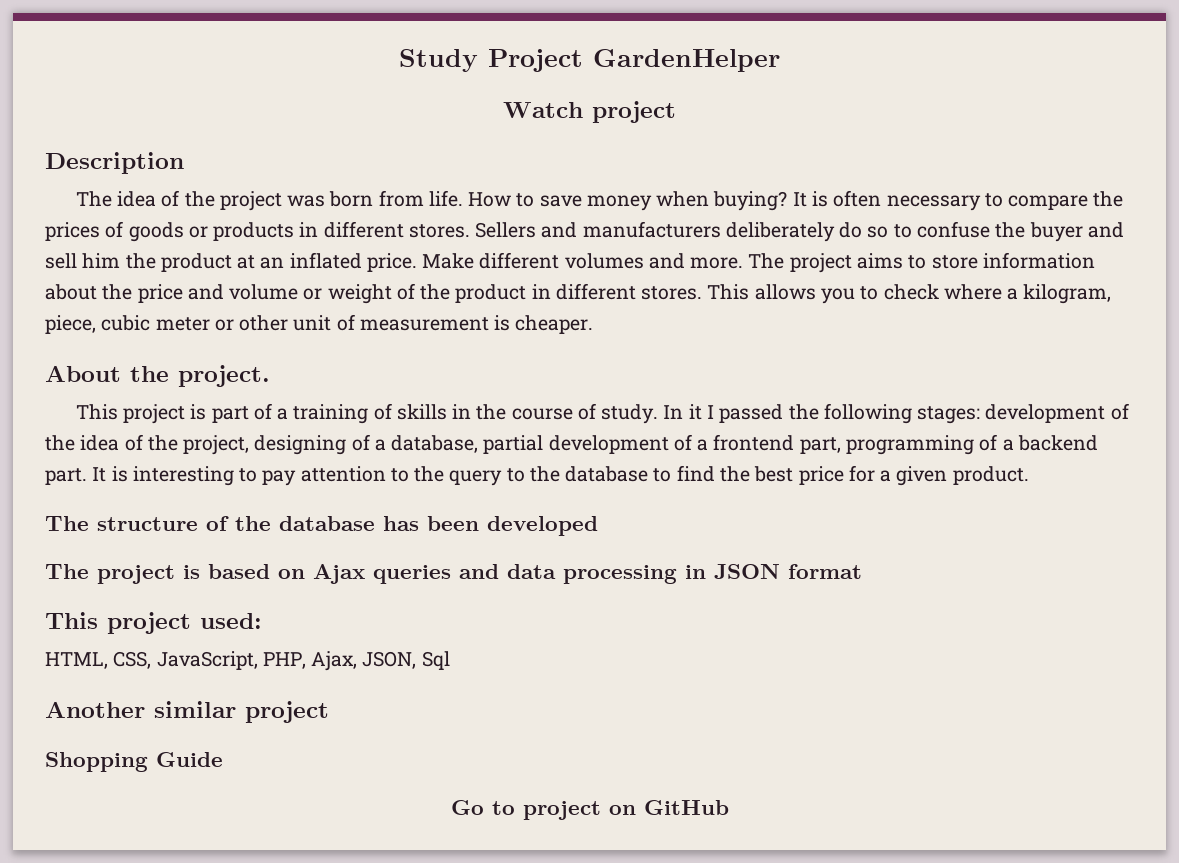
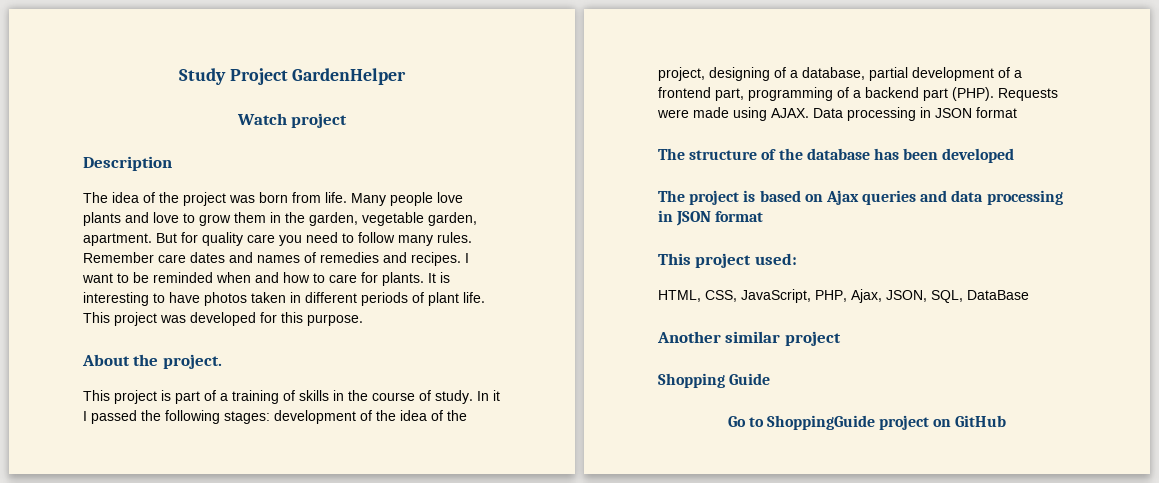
- How to save money when buying? It is often necessary to compare the prices of goods or products in different stores. Sellers and manufacturers deliberately do so to confuse the buyer and sell him the product at an inflated price. Make different volumes and more. The project aims to store information about the price and volume or weight of the product in different stores. This allows you to check where a kilogram, piece, cubic meter or other unit of measurement is cheaper.
+ Many people love plants and love to grow them in the garden, vegetable garden, apartment. But for quality care you need to follow many rules. Remember care dates and names of remedies and recipes. I want to be reminded when and how to care for plants. It is interesting to have photos taken in different periods of plant life. This project was developed for this purpose.
- In it I passed the following stages: development of the idea of the project, designing of a database, partial development of a frontend part, programming of a backend part. It is interesting to pay attention to the query to the database to find the best price for a given product.
+ In it I passed the following stages: development of the idea of the project, designing of a database, partial development of a frontend part, programming of a backend part (PHP). Requests were made using AJAX. Data processing in JSON format
- HTML, CSS, JavaScript, PHP, Ajax, JSON, Sql
+ HTML, CSS, JavaScript, PHP, Ajax, JSON, SQL, DataBase
- Go to project on GitHub
+ Go to ShoppingGuide project on GitHub

